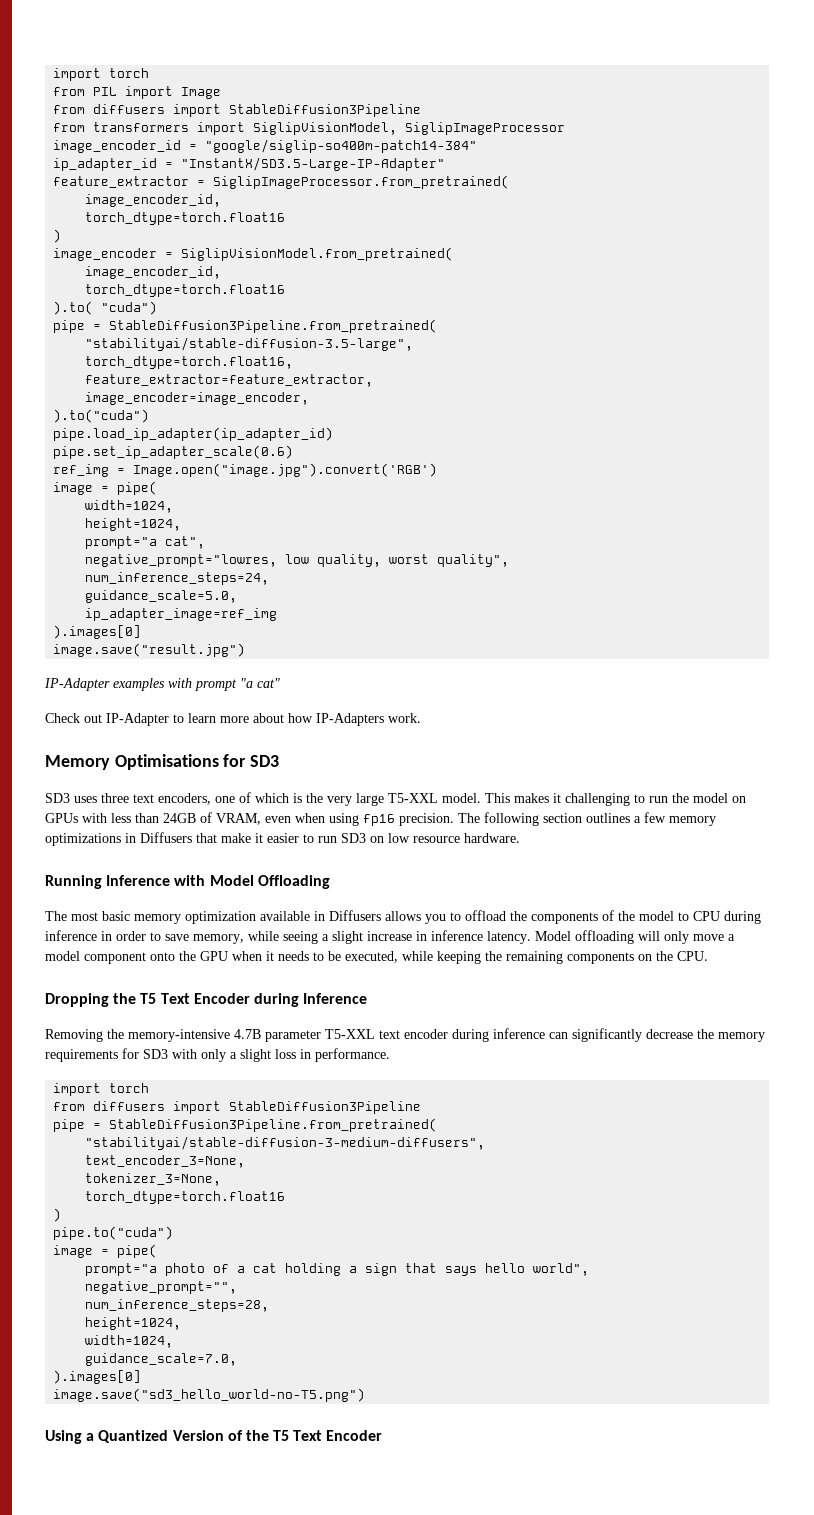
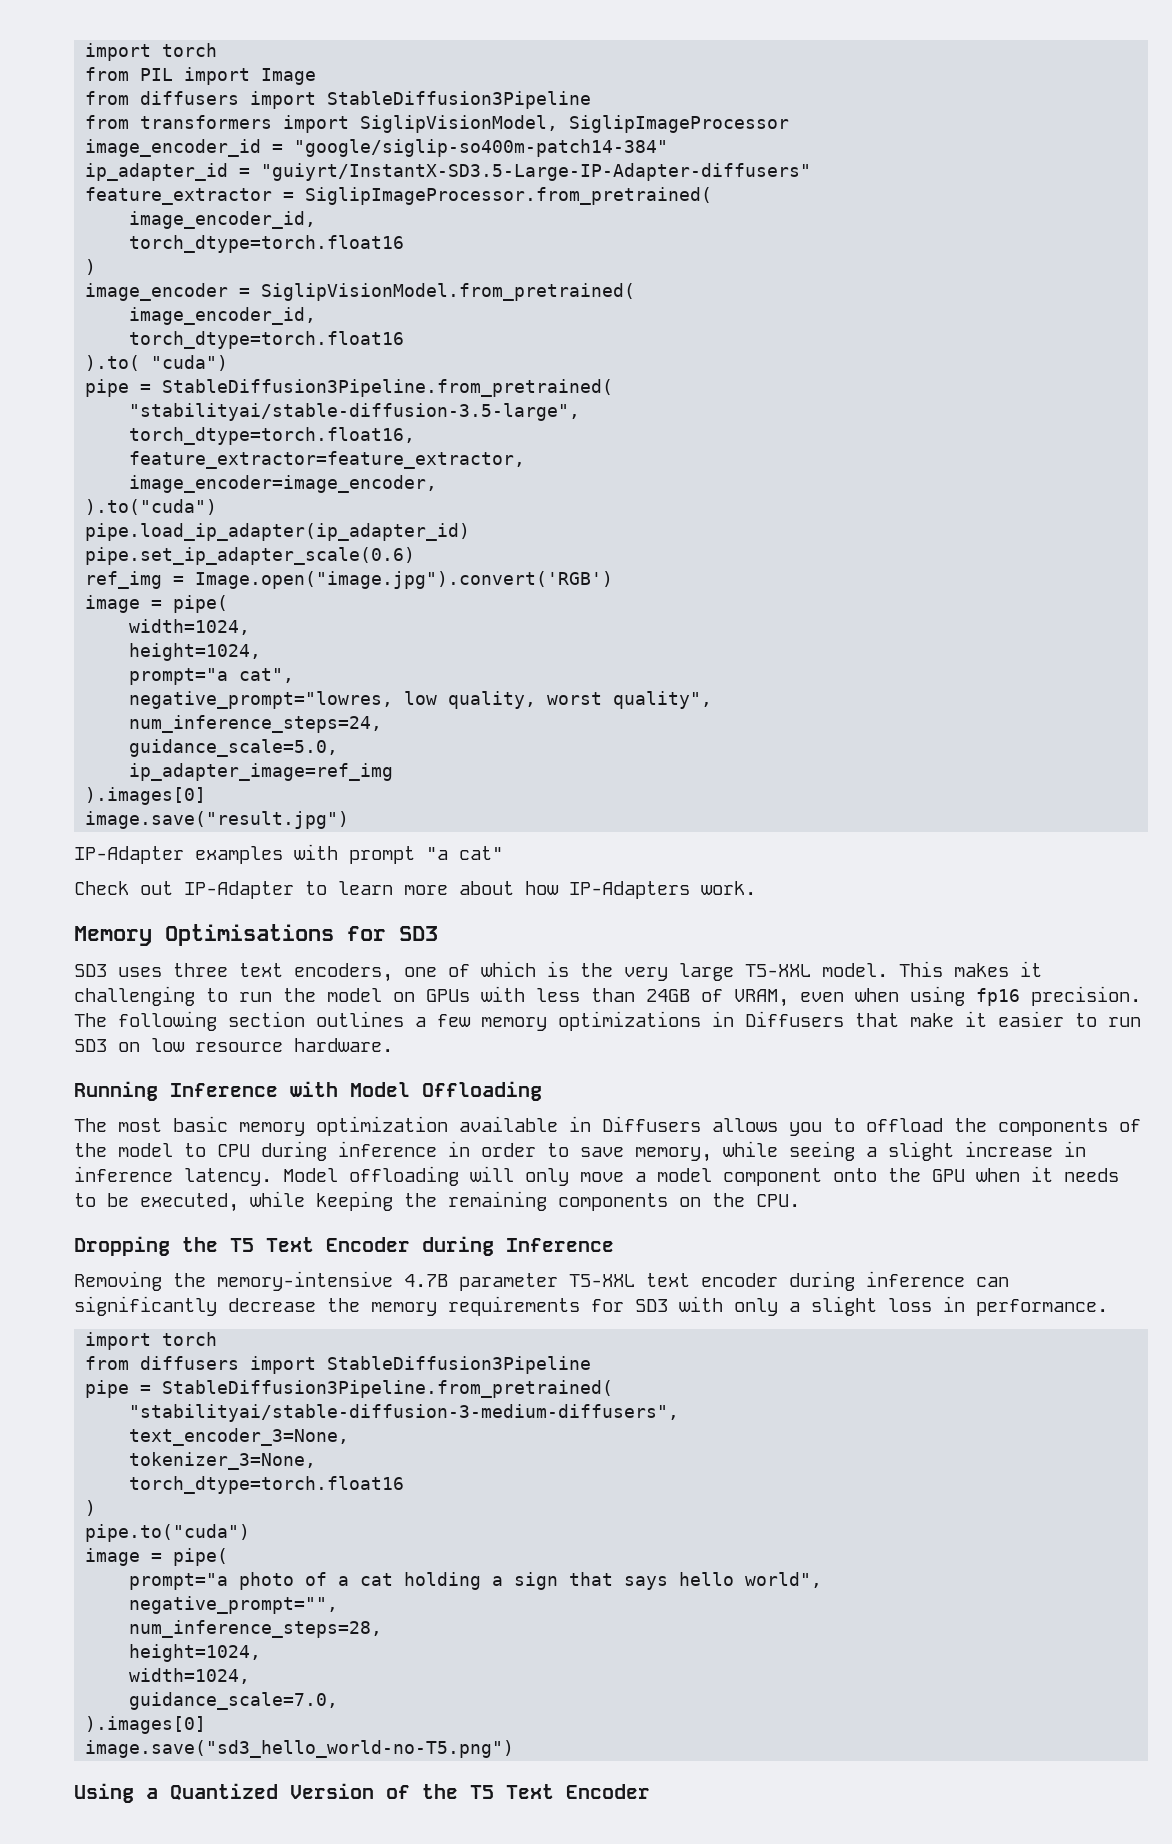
- ip_adapter_id = "InstantX/SD3.5-Large-IP-Adapter"
+ ip_adapter_id = "guiyrt/InstantX-SD3.5-Large-IP-Adapter-diffusers"

